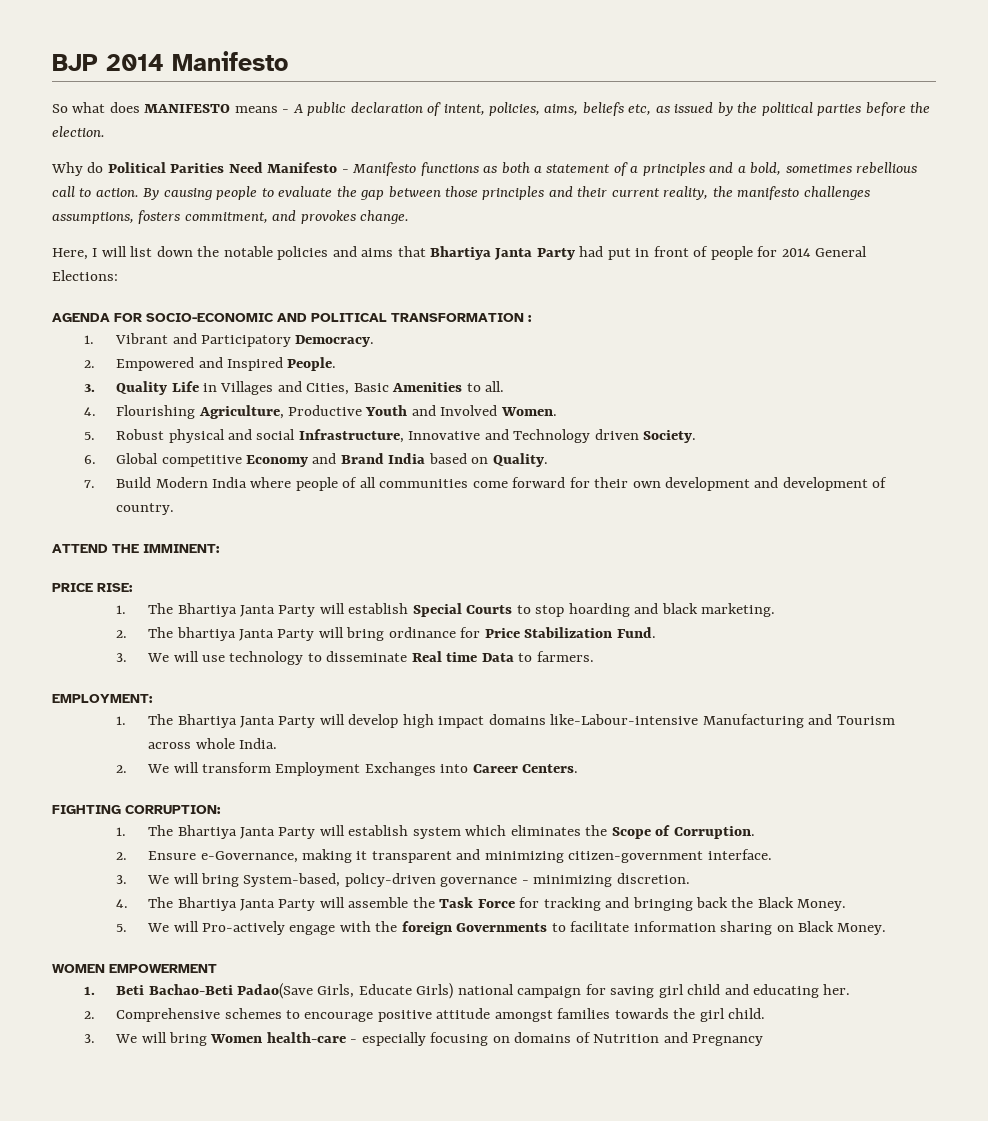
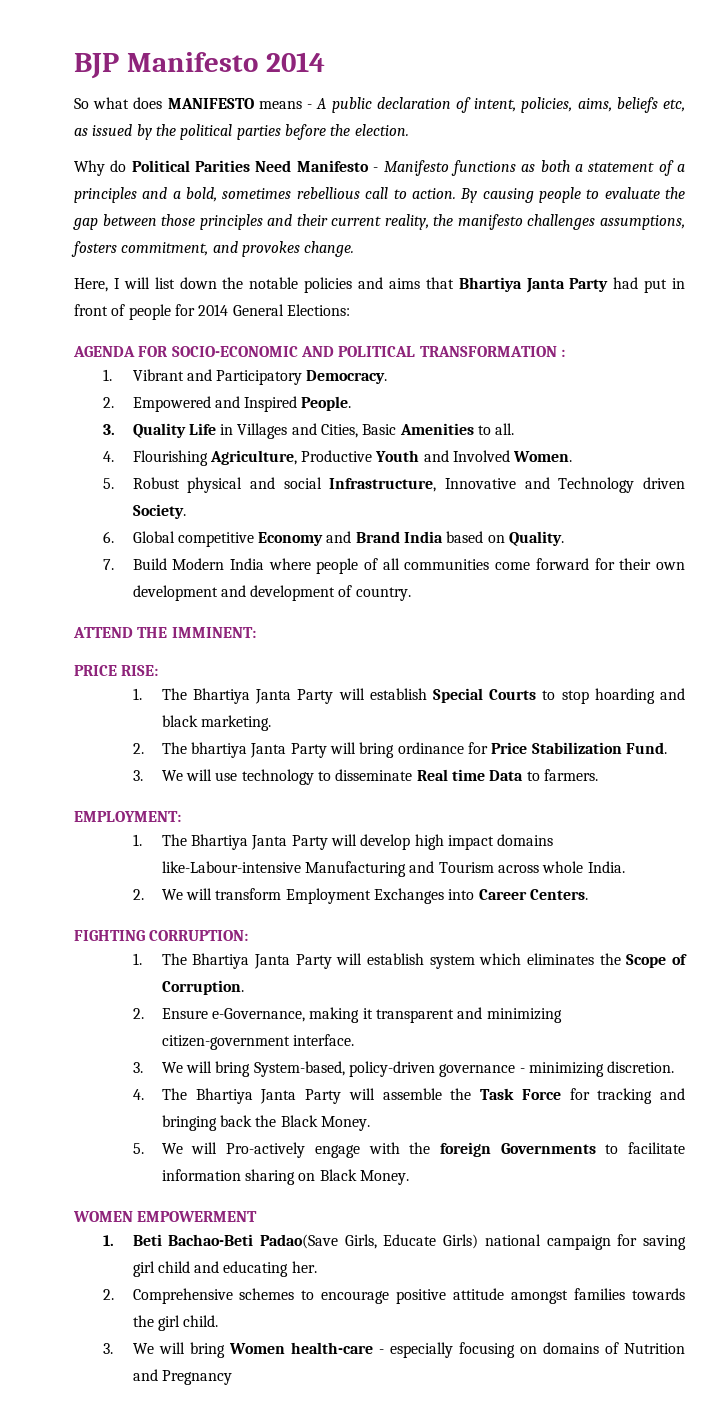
- BJP 2014 Manifesto
+ BJP Manifesto 2014

